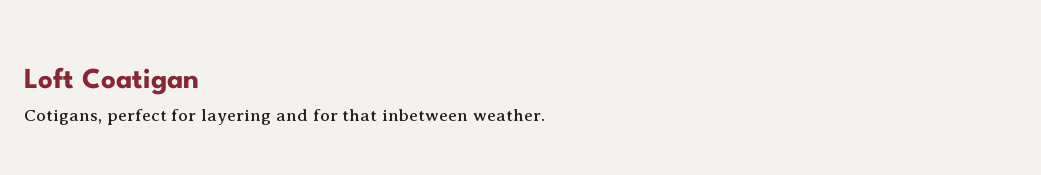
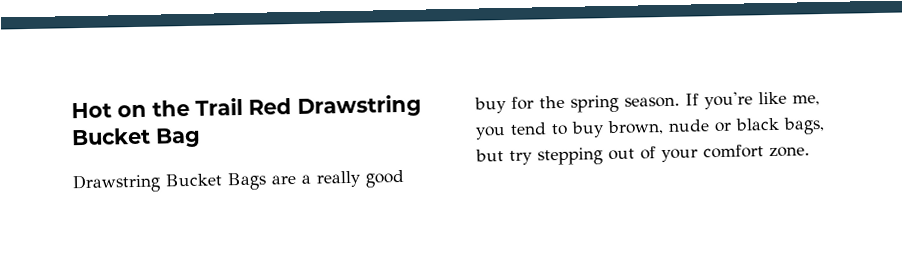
- Loft Coatigan
- Cotigans, perfect for layering and for that inbetween weather.
+ Hot on the Trail Red Drawstring Bucket Bag
+ Drawstring Bucket Bags are a really good buy for the spring season. If you're like me, you tend to buy brown, nude or black bags, but try stepping out of your comfort zone.

